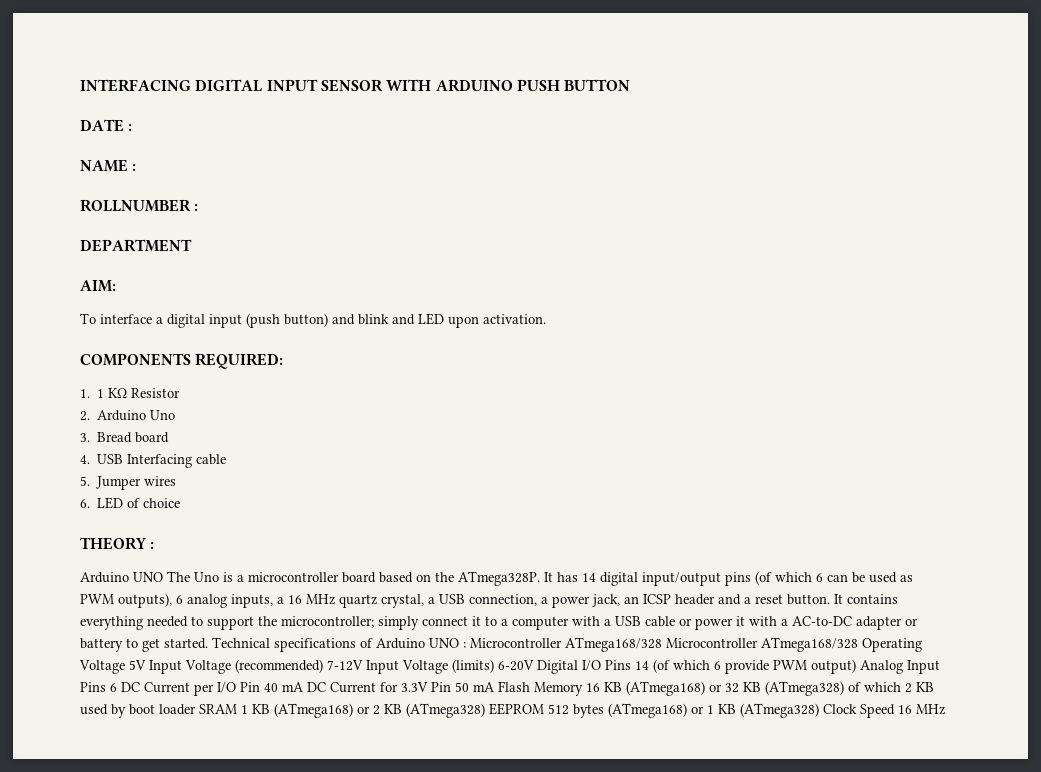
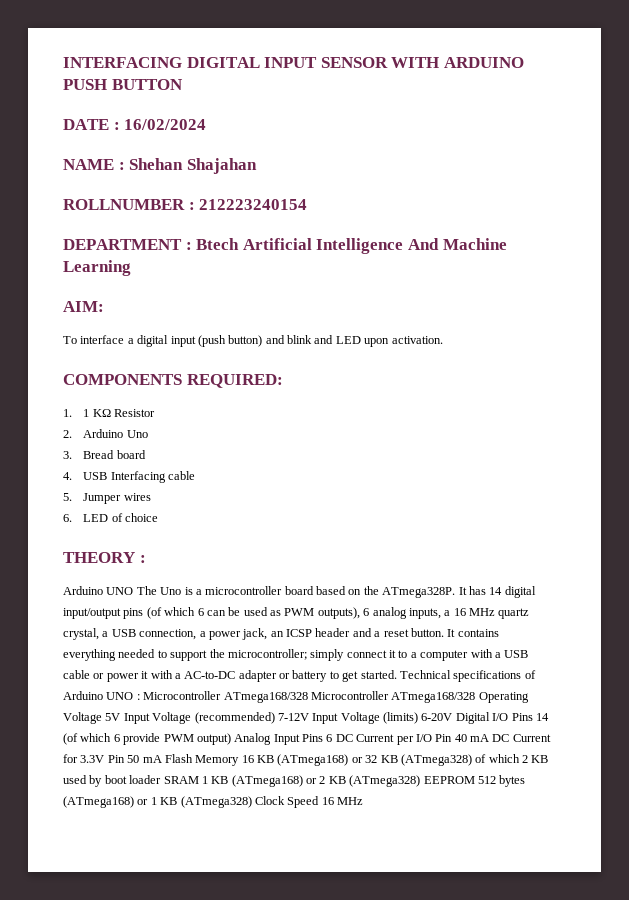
- DATE :
+ DATE : 16/02/2024
- NAME :
+ NAME : Shehan Shajahan
- ROLLNUMBER :
+ ROLLNUMBER : 212223240154
- DEPARTMENT
+ DEPARTMENT : Btech Artificial Intelligence And Machine Learning

